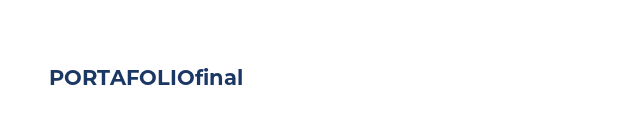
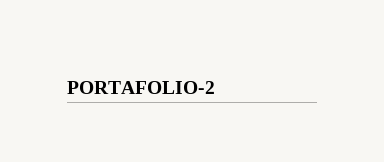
- PORTAFOLIOfinal
+ PORTAFOLIO-2

